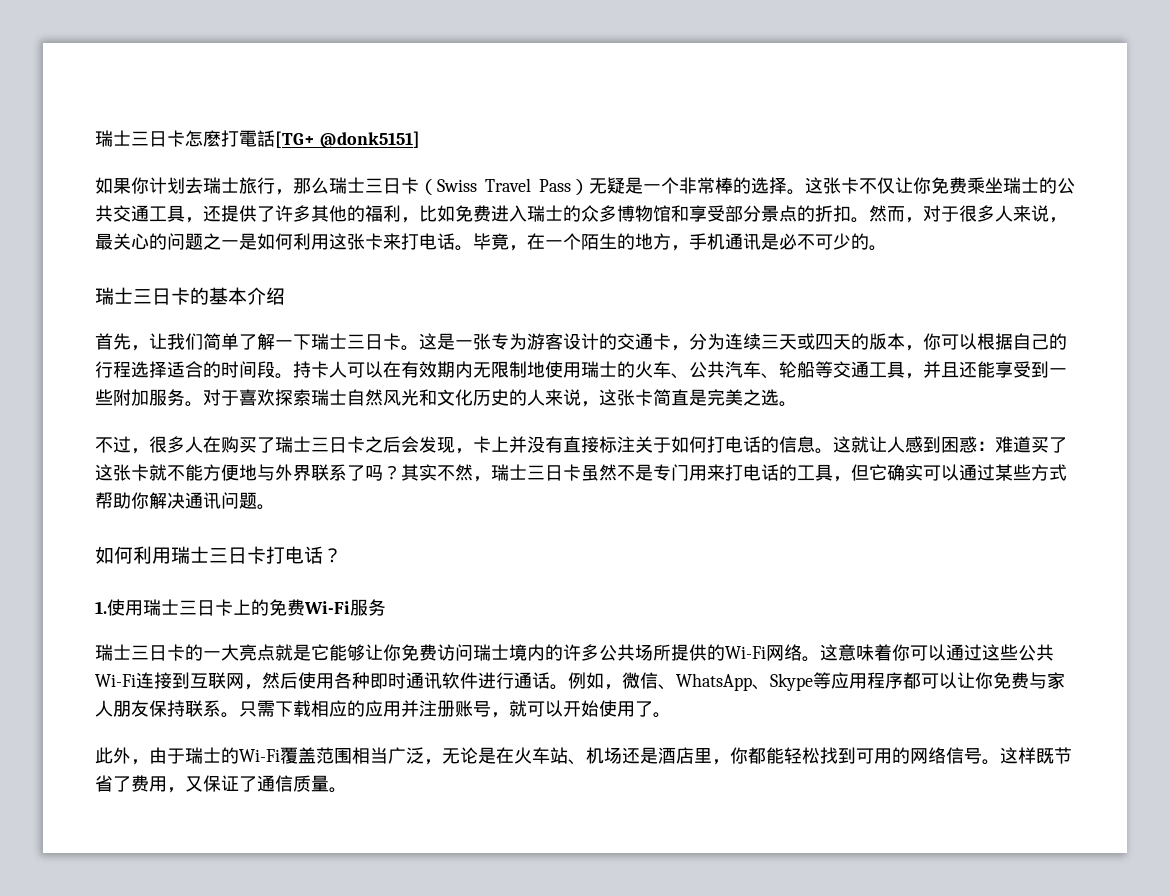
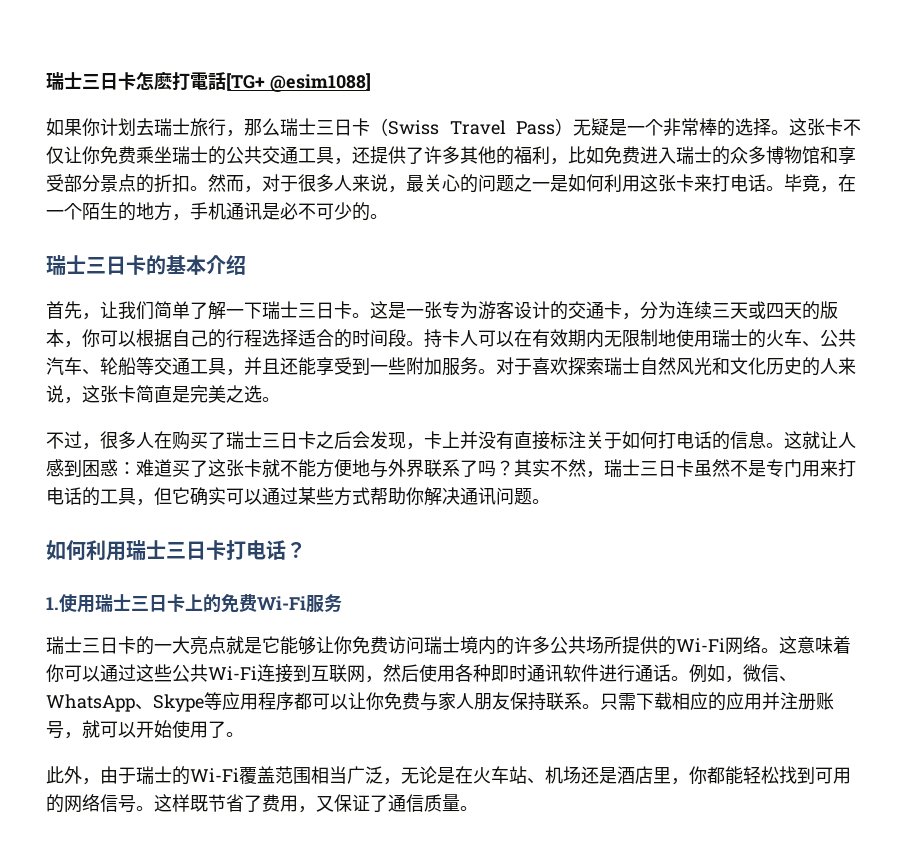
- 瑞士三日卡怎麽打電話[TG+ @donk5151]
+ 瑞士三日卡怎麽打電話[TG+ @esim1088]

